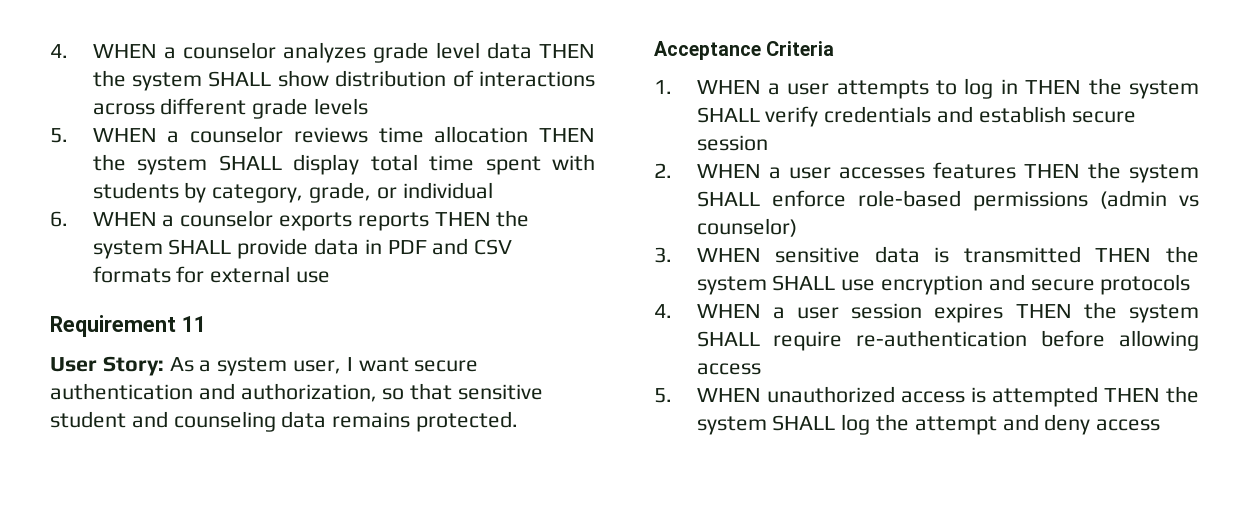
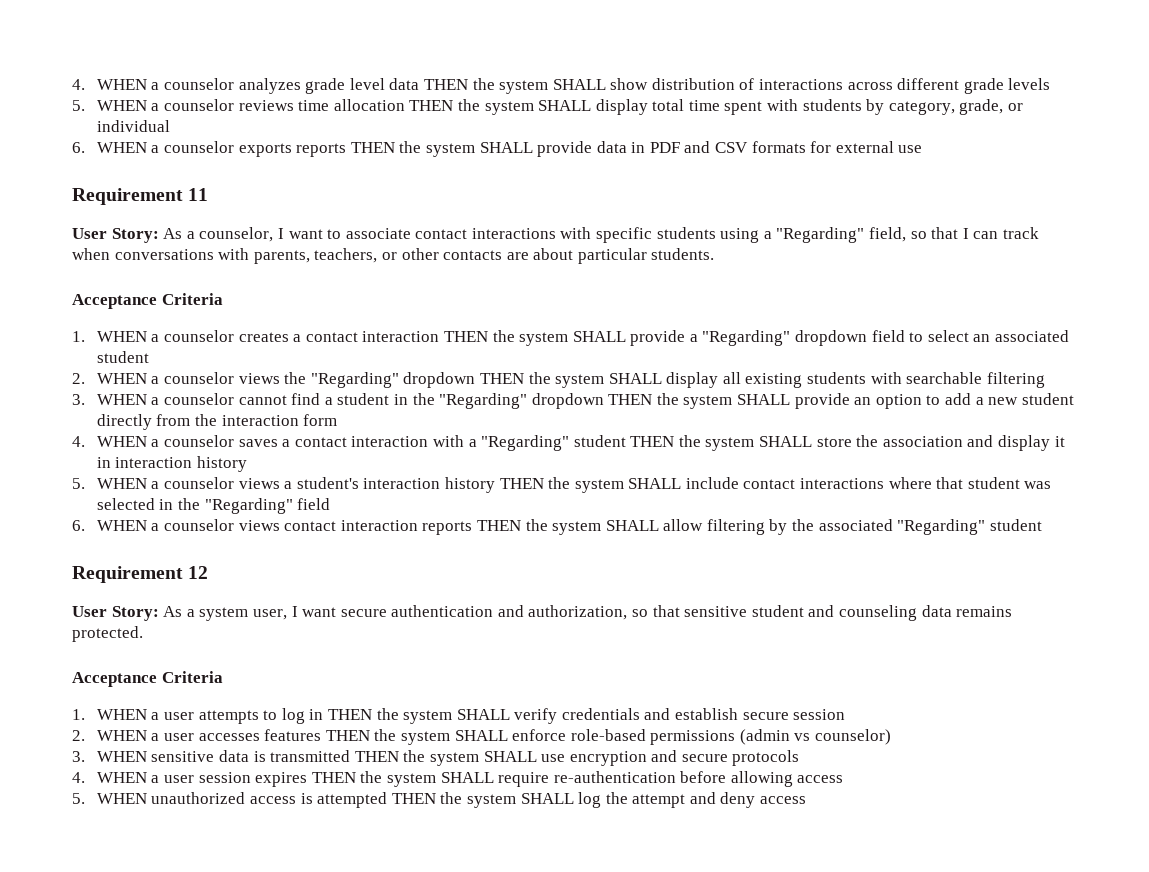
+ User Story: As a counselor, I want to associate contact interactions with specific students using a "Regarding" field, so that I can track when conversations with parents, teachers, or other contacts are about particular students.
+ Acceptance Criteria
+ 1. WHEN a counselor creates a contact interaction THEN the system SHALL provide a "Regarding" dropdown field to select an associated student
+ 2. WHEN a counselor views the "Regarding" dropdown THEN the system SHALL display all existing students with searchable filtering
+ 3. WHEN a counselor cannot find a student in the "Regarding" dropdown THEN the system SHALL provide an option to add a new student directly from the interaction form
+ 4. WHEN a counselor saves a contact interaction with a "Regarding" student THEN the system SHALL store the association and display it in interaction history
+ 5. WHEN a counselor views a student's interaction history THEN the system SHALL include contact interactions where that student was selected in the "Regarding" field
+ 6. WHEN a counselor views contact interaction reports THEN the system SHALL allow filtering by the associated "Regarding" student
+ Requirement 12

